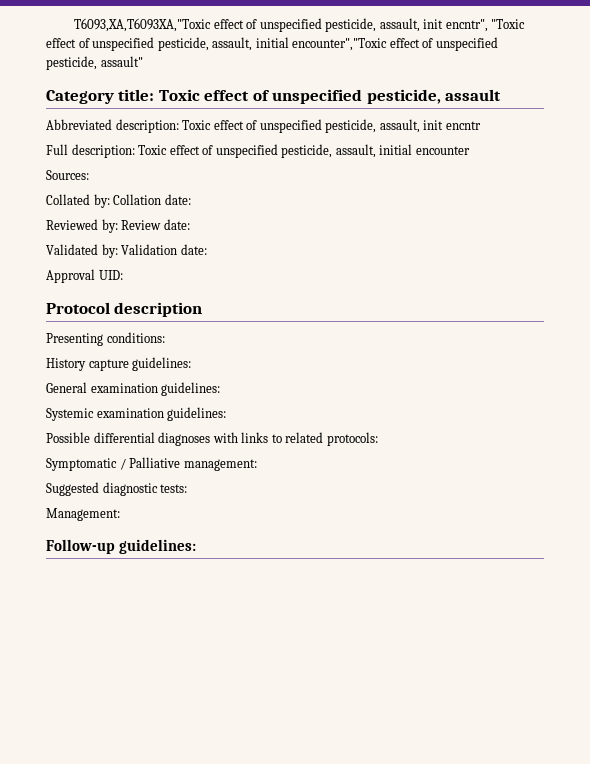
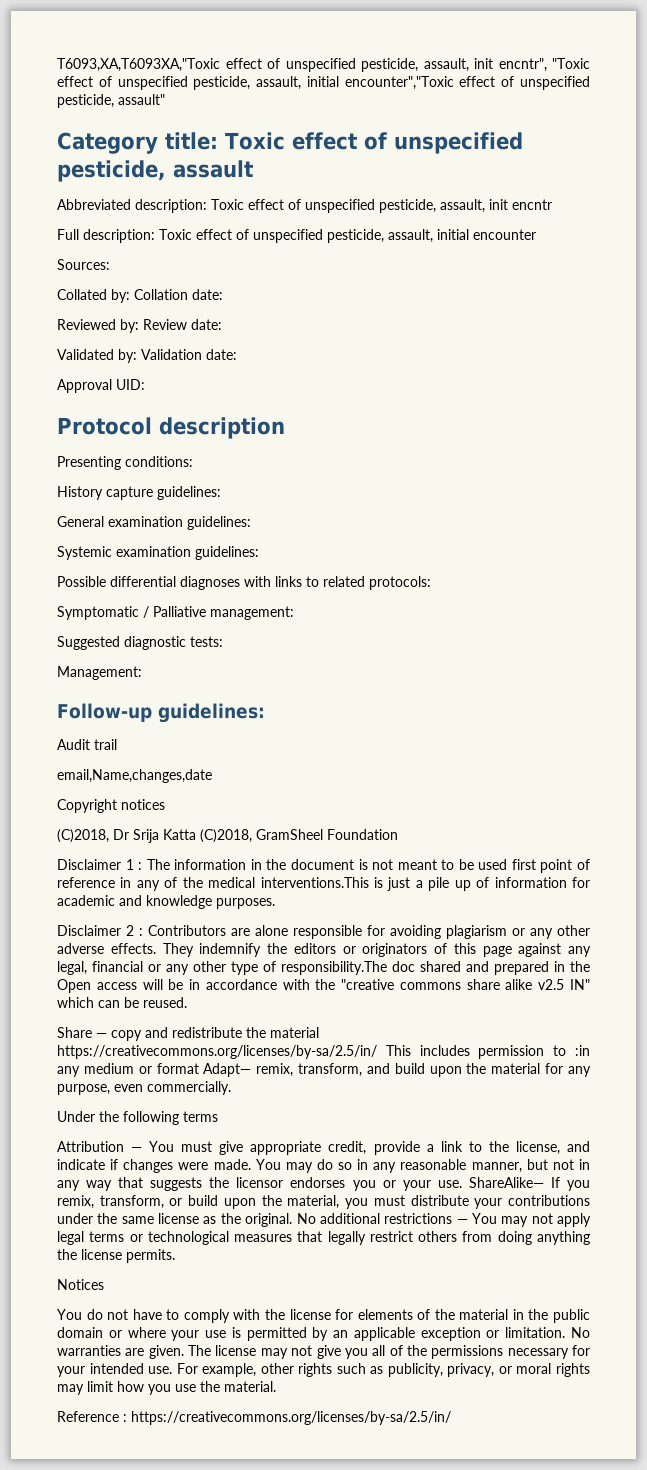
+ Audit trail
+ email,Name,changes,date
+ Copyright notices
+ (C)2018, Dr Srija Katta (C)2018, GramSheel Foundation
+ Disclaimer 1 : The information in the document is not meant to be used first point of reference in any of the medical interventions.This is just a pile up of information for academic and knowledge purposes.
+ Disclaimer 2 : Contributors are alone responsible for avoiding plagiarism or any other adverse effects. They indemnify the editors or originators of this page against any legal, financial or any other type of responsibility.The doc shared and prepared in the Open access will be in accordance with the "creative commons share alike v2.5 IN" which can be reused.
+ Share — copy and redistribute the material https://creativecommons.org/licenses/by-sa/2.5/in/ This includes permission to :in any medium or format Adapt— remix, transform, and build upon the material for any purpose, even commercially.
+ Under the following terms
+ Attribution — You must give appropriate credit, provide a link to the license, and indicate if changes were made. You may do so in any reasonable manner, but not in any way that suggests the licensor endorses you or your use. ShareAlike— If you remix, transform, or build upon the material, you must distribute your contributions under the same license as the original. No additional restrictions — You may not apply legal terms or technological measures that legally restrict others from doing anything the license permits.
+ Notices
+ You do not have to comply with the license for elements of the material in the public domain or where your use is permitted by an applicable exception or limitation. No warranties are given. The license may not give you all of the permissions necessary for your intended use. For example, other rights such as publicity, privacy, or moral rights may limit how you use the material.
+ Reference : https://creativecommons.org/licenses/by-sa/2.5/in/

